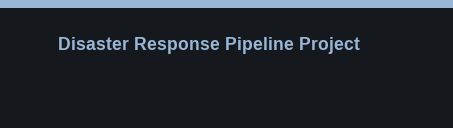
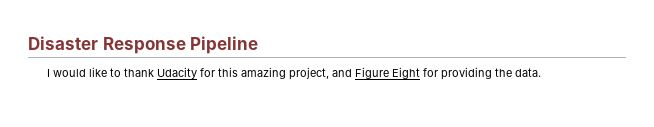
- Disaster Response Pipeline Project
+ Disaster Response Pipeline
+ I would like to thank Udacity for this amazing project, and Figure Eight for providing the data.

